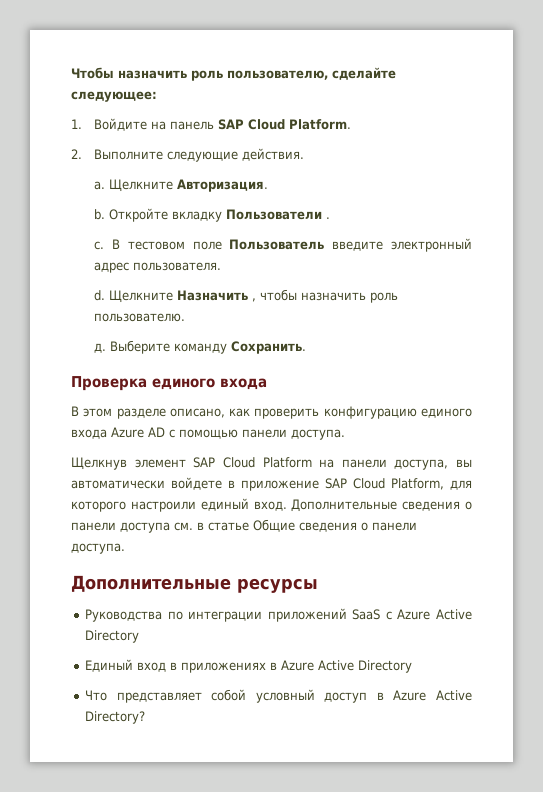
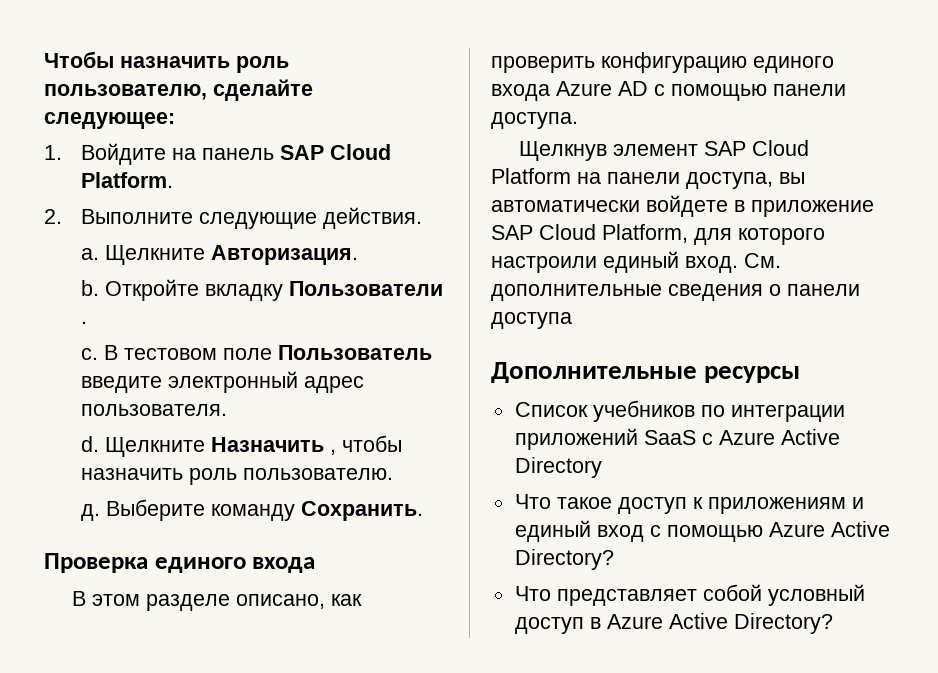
- Дополнительные сведения о панели доступа см. в статье Общие сведения о панели доступа.
+ См. дополнительные сведения о панели доступа
- Руководства по интеграции приложений SaaS с Azure Active Directory
+ Список учебников по интеграции приложений SaaS с Azure Active Directory
- Единый вход в приложениях в Azure Active Directory
+ Что такое доступ к приложениям и единый вход с помощью Azure Active Directory?

